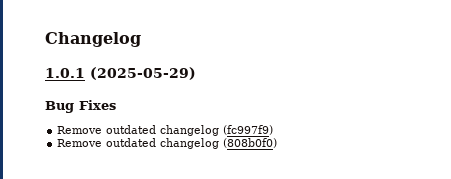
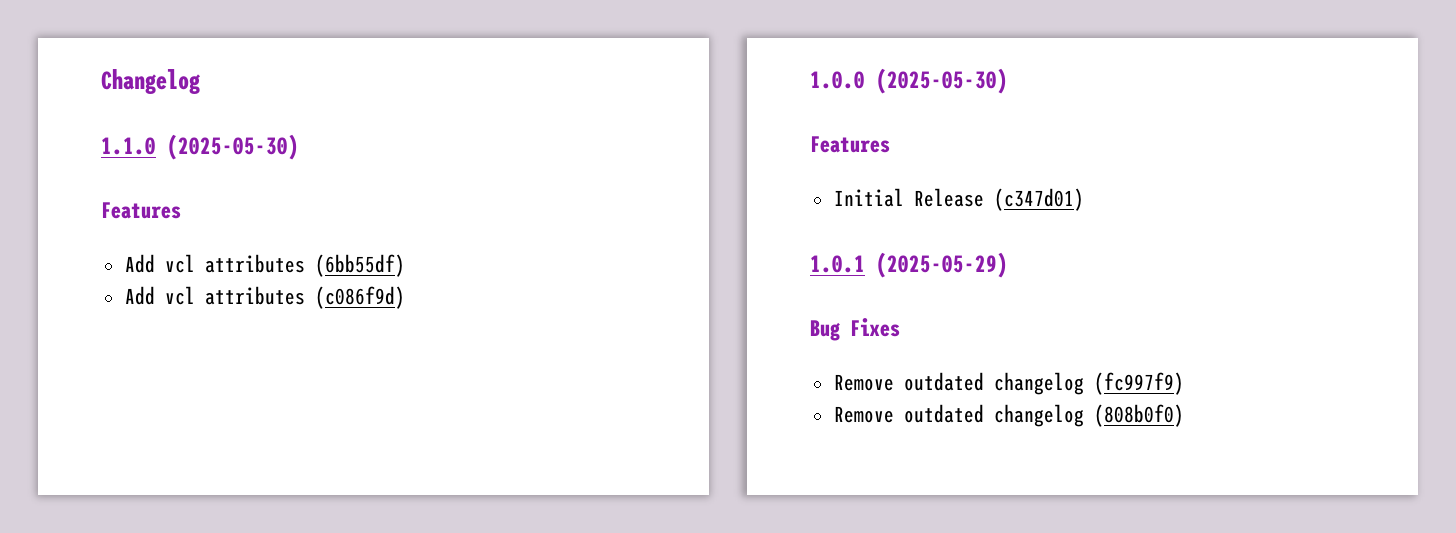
+ 1.1.0 (2025-05-30)
+ Features
+ Add vcl attributes (6bb55df)
+ Add vcl attributes (c086f9d)
+ 1.0.0 (2025-05-30)
+ Features
+ Initial Release (c347d01)

